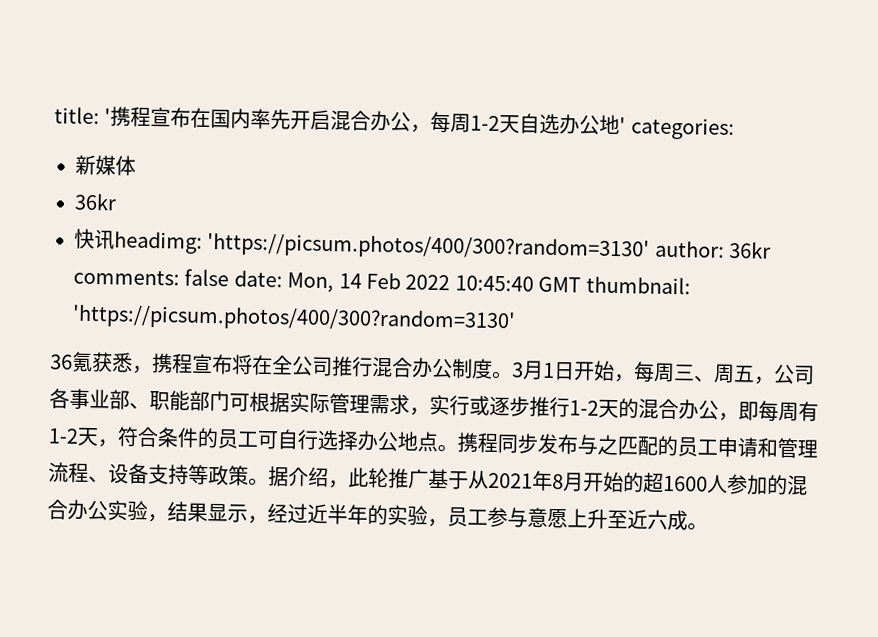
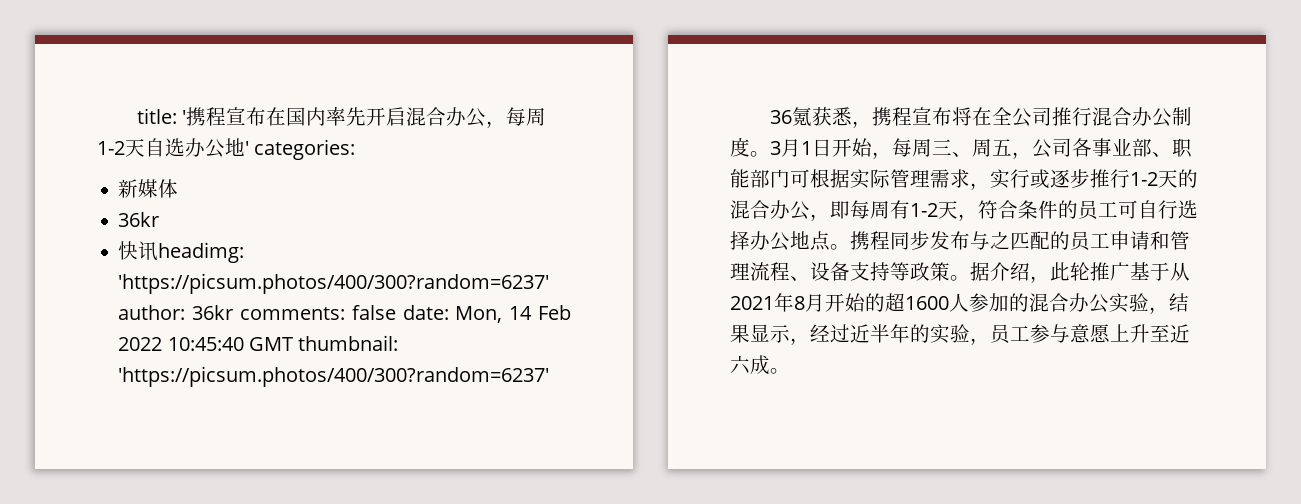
- 快讯headimg: 'https://picsum.photos/400/300?random=3130' author: 36kr comments: false date: Mon, 14 Feb 2022 10:45:40 GMT thumbnail: 'https://picsum.photos/400/300?random=3130'
+ 快讯headimg: 'https://picsum.photos/400/300?random=6237' author: 36kr comments: false date: Mon, 14 Feb 2022 10:45:40 GMT thumbnail: 'https://picsum.photos/400/300?random=6237'

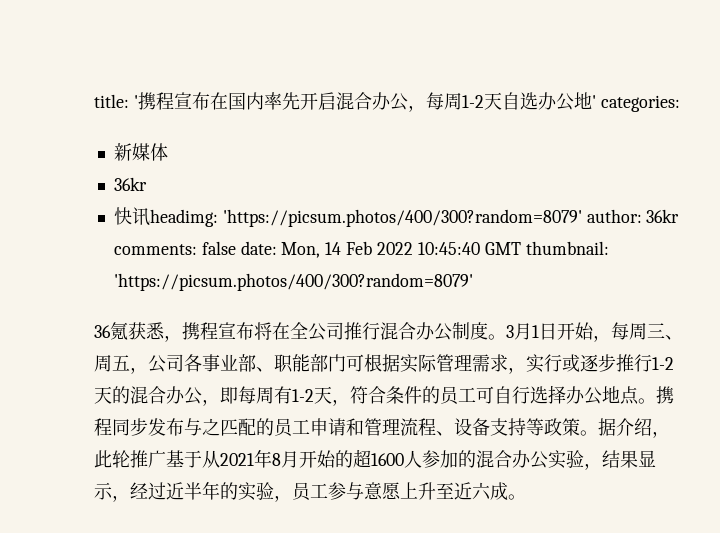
- 快讯headimg: 'https://picsum.photos/400/300?random=6237' author: 36kr comments: false date: Mon, 14 Feb 2022 10:45:40 GMT thumbnail: 'https://picsum.photos/400/300?random=6237'
+ 快讯headimg: 'https://picsum.photos/400/300?random=8079' author: 36kr comments: false date: Mon, 14 Feb 2022 10:45:40 GMT thumbnail: 'https://picsum.photos/400/300?random=8079'

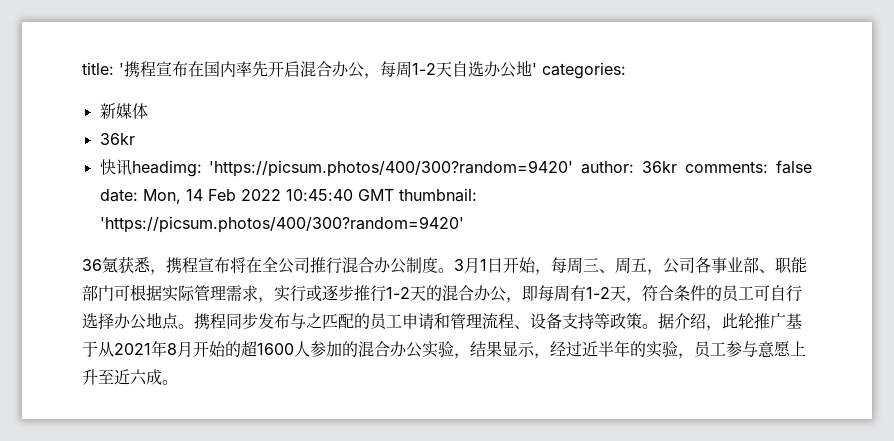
- 快讯headimg: 'https://picsum.photos/400/300?random=8079' author: 36kr comments: false date: Mon, 14 Feb 2022 10:45:40 GMT thumbnail: 'https://picsum.photos/400/300?random=8079'
+ 快讯headimg: 'https://picsum.photos/400/300?random=9420' author: 36kr comments: false date: Mon, 14 Feb 2022 10:45:40 GMT thumbnail: 'https://picsum.photos/400/300?random=9420'

